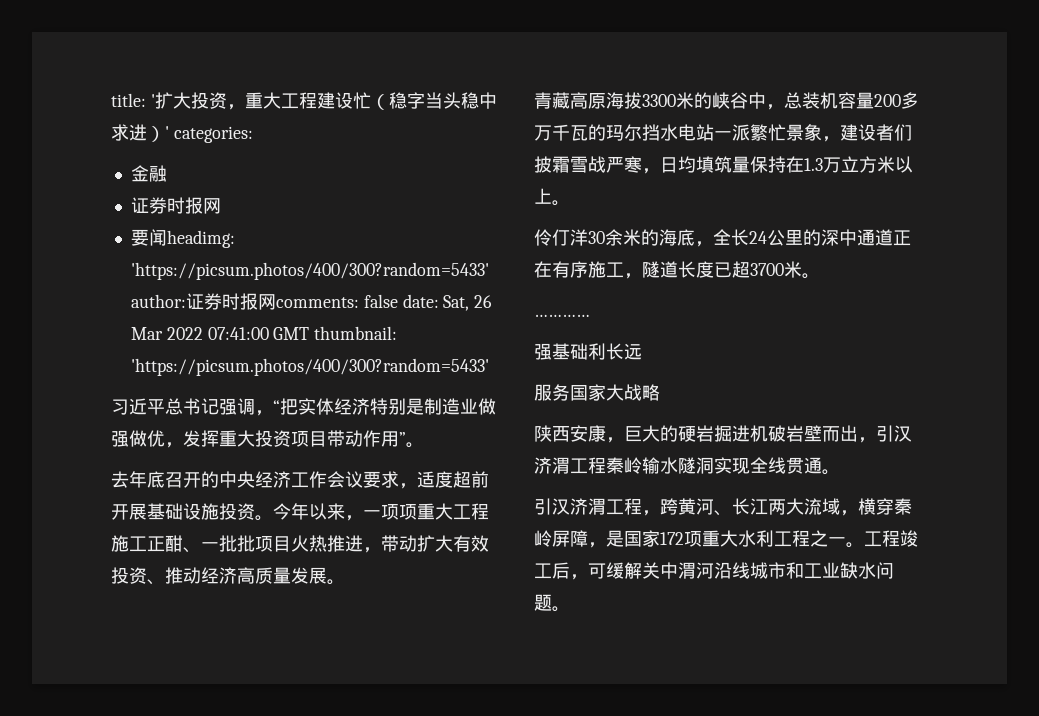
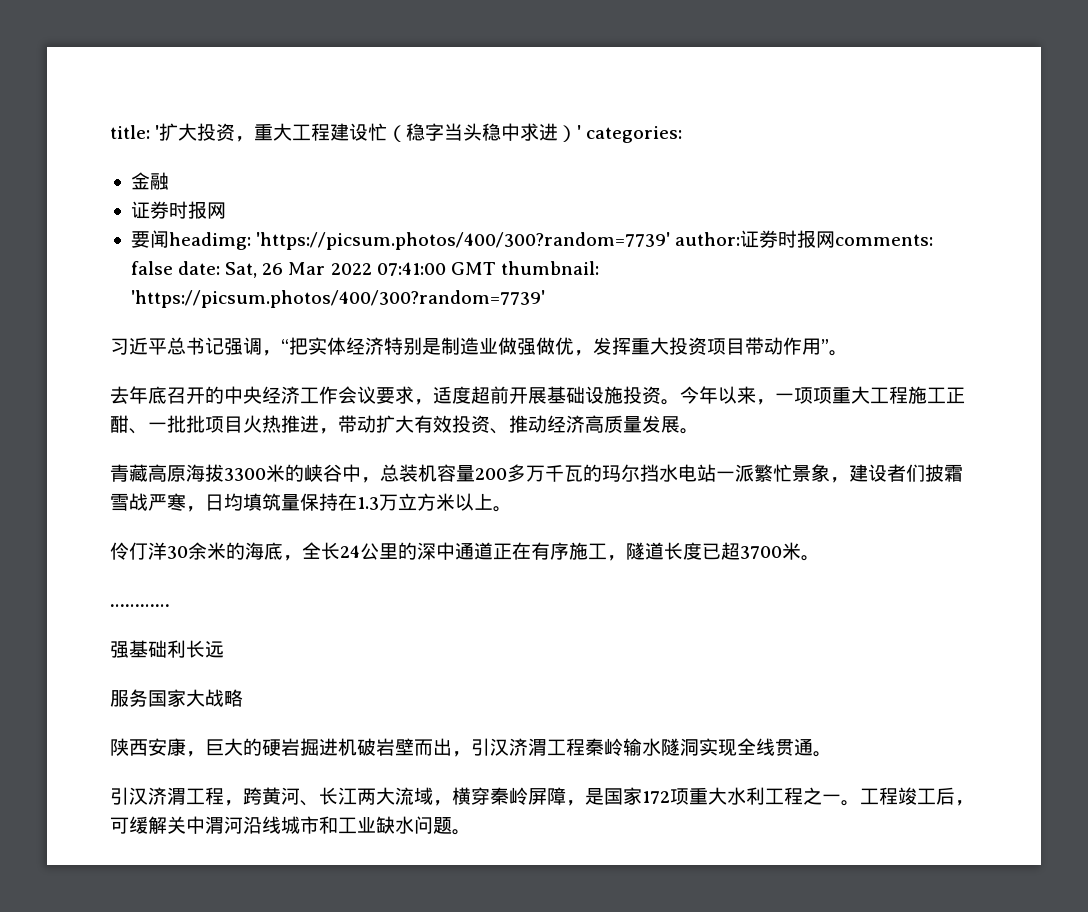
- 要闻headimg: 'https://picsum.photos/400/300?random=5433' author:证券时报网comments: false date: Sat, 26 Mar 2022 07:41:00 GMT thumbnail: 'https://picsum.photos/400/300?random=5433'
+ 要闻headimg: 'https://picsum.photos/400/300?random=7739' author:证券时报网comments: false date: Sat, 26 Mar 2022 07:41:00 GMT thumbnail: 'https://picsum.photos/400/300?random=7739'

